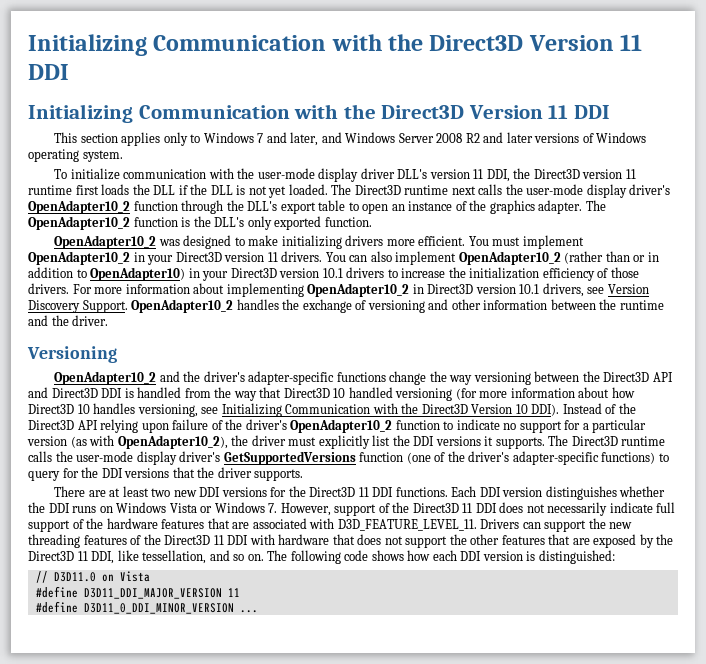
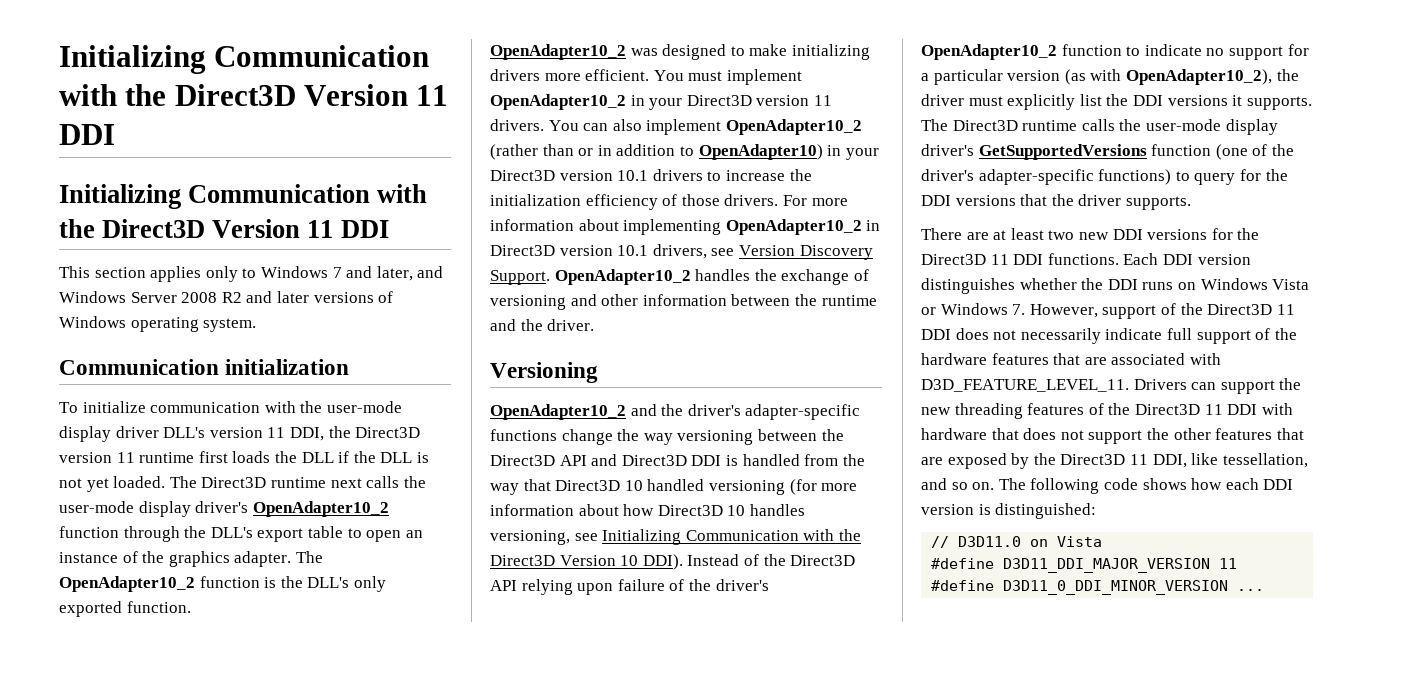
+ Communication initialization

